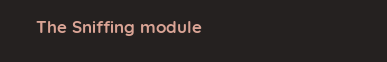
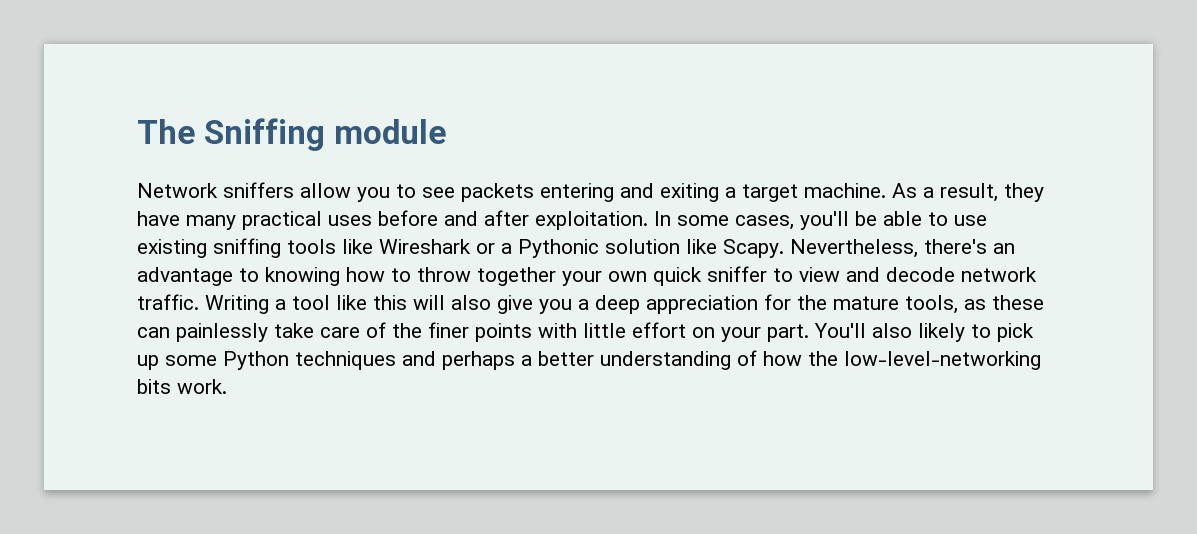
+ Network sniffers allow you to see packets entering and exiting a target machine. As a result, they have many practical uses before and after exploitation. In some cases, you'll be able to use existing sniffing tools like Wireshark or a Pythonic solution like Scapy. Nevertheless, there's an advantage to knowing how to throw together your own quick sniffer to view and decode network traffic. Writing a tool like this will also give you a deep appreciation for the mature tools, as these can painlessly take care of the finer points with little effort on your part. You'll also likely to pick up some Python techniques and perhaps a better understanding of how the low-level-networking bits work.

